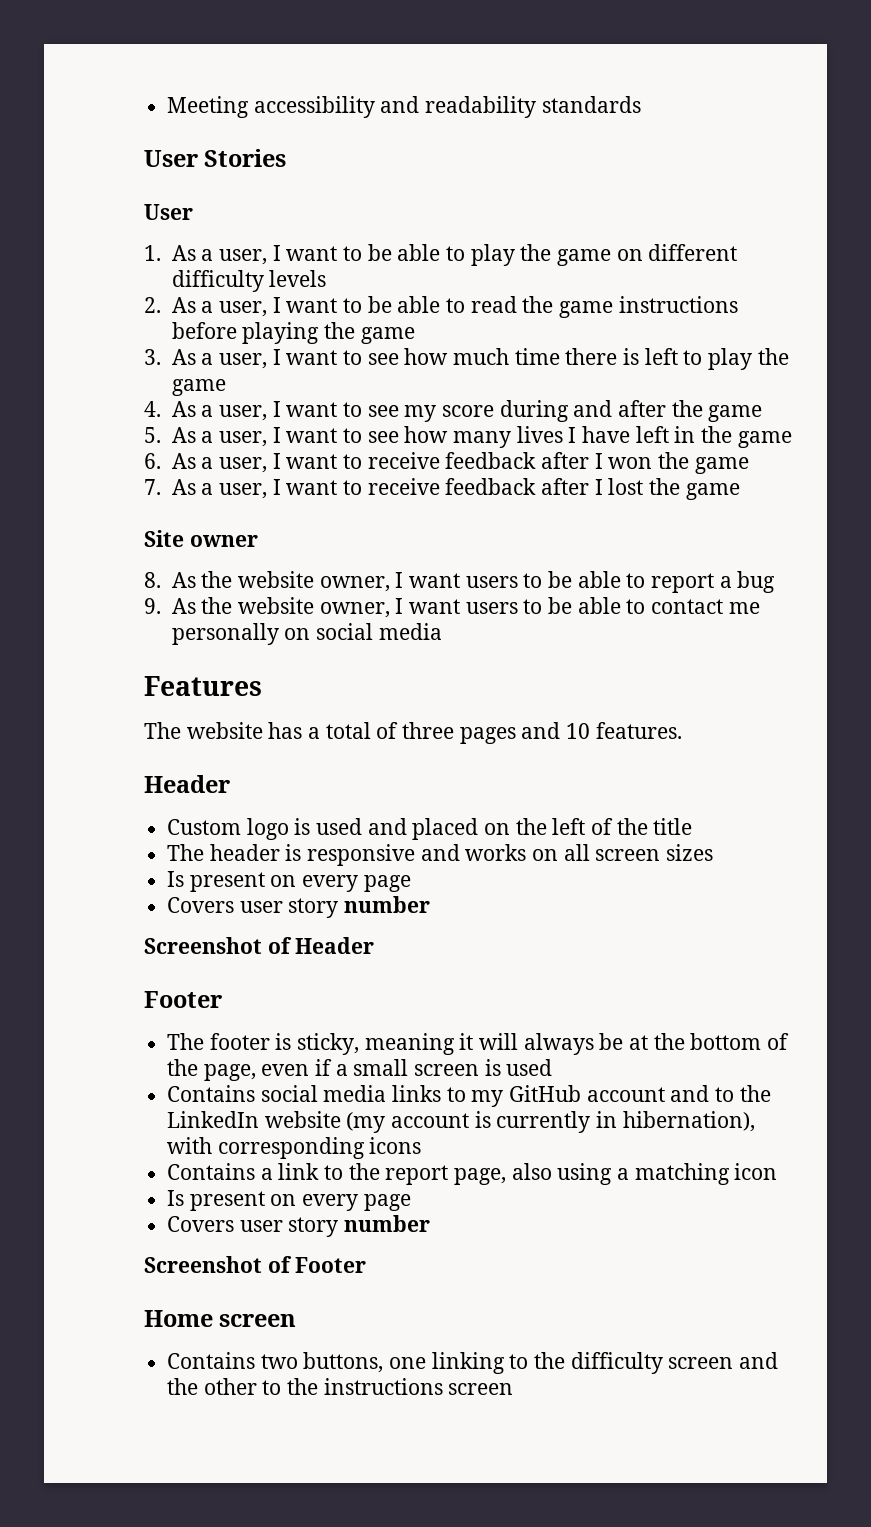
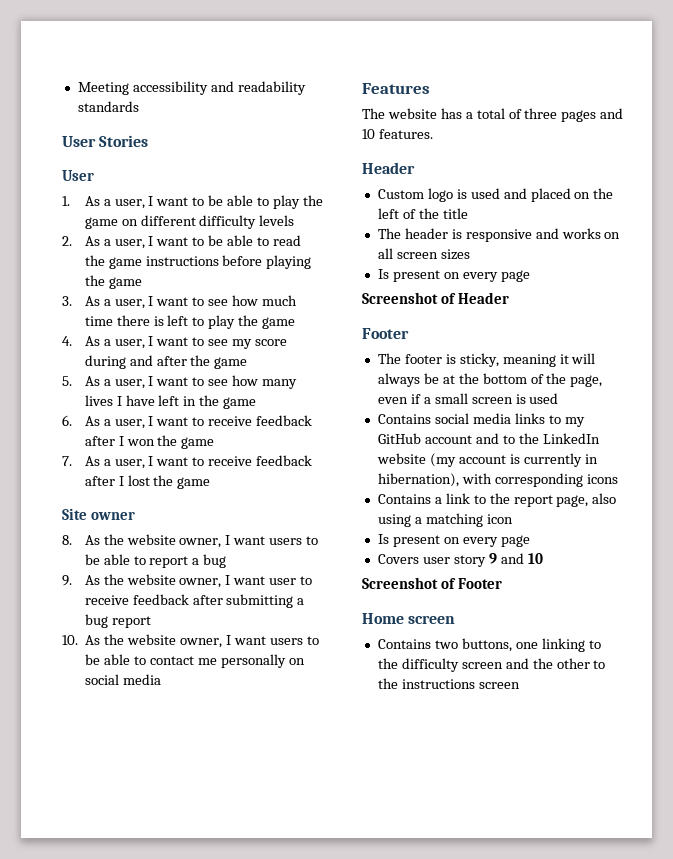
- 9. As the website owner, I want users to be able to contact me personally on social media
+ 9. As the website owner, I want user to receive feedback after submitting a bug report
+ 10. As the website owner, I want users to be able to contact me personally on social media
  The header is responsive and works on all screen sizes
  Is present on every page
- Covers user story number
  Contains a link to the report page, also using a matching icon
  Is present on every page
- Covers user story number
+ Covers user story 9 and 10

